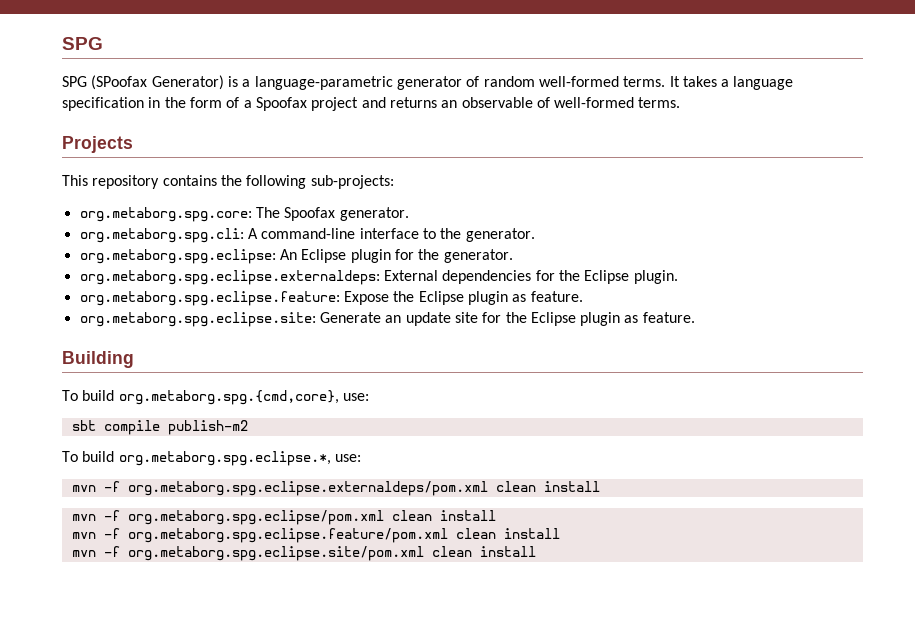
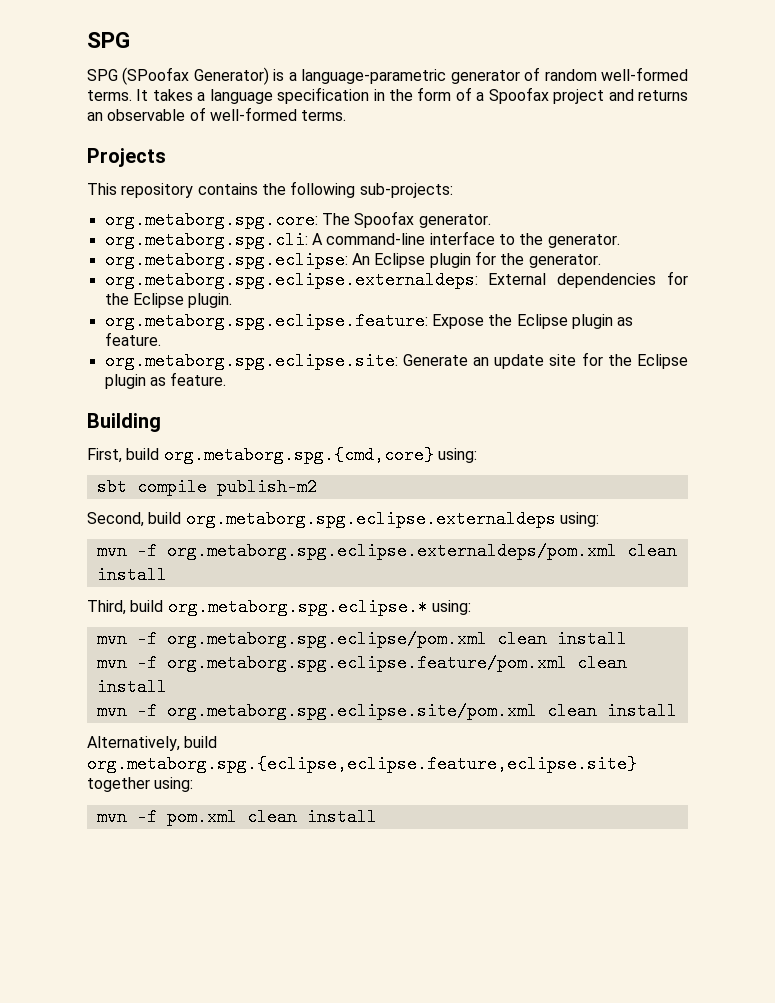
- To build org.metaborg.spg.{cmd,core}, use:
+ First, build org.metaborg.spg.{cmd,core} using:
- To build org.metaborg.spg.eclipse.*, use:
+ Second, build org.metaborg.spg.eclipse.externaldeps using:
+ Third, build org.metaborg.spg.eclipse.* using:
+ Alternatively, build org.metaborg.spg.{eclipse,eclipse.feature,eclipse.site} together using:
+ mvn -f pom.xml clean install

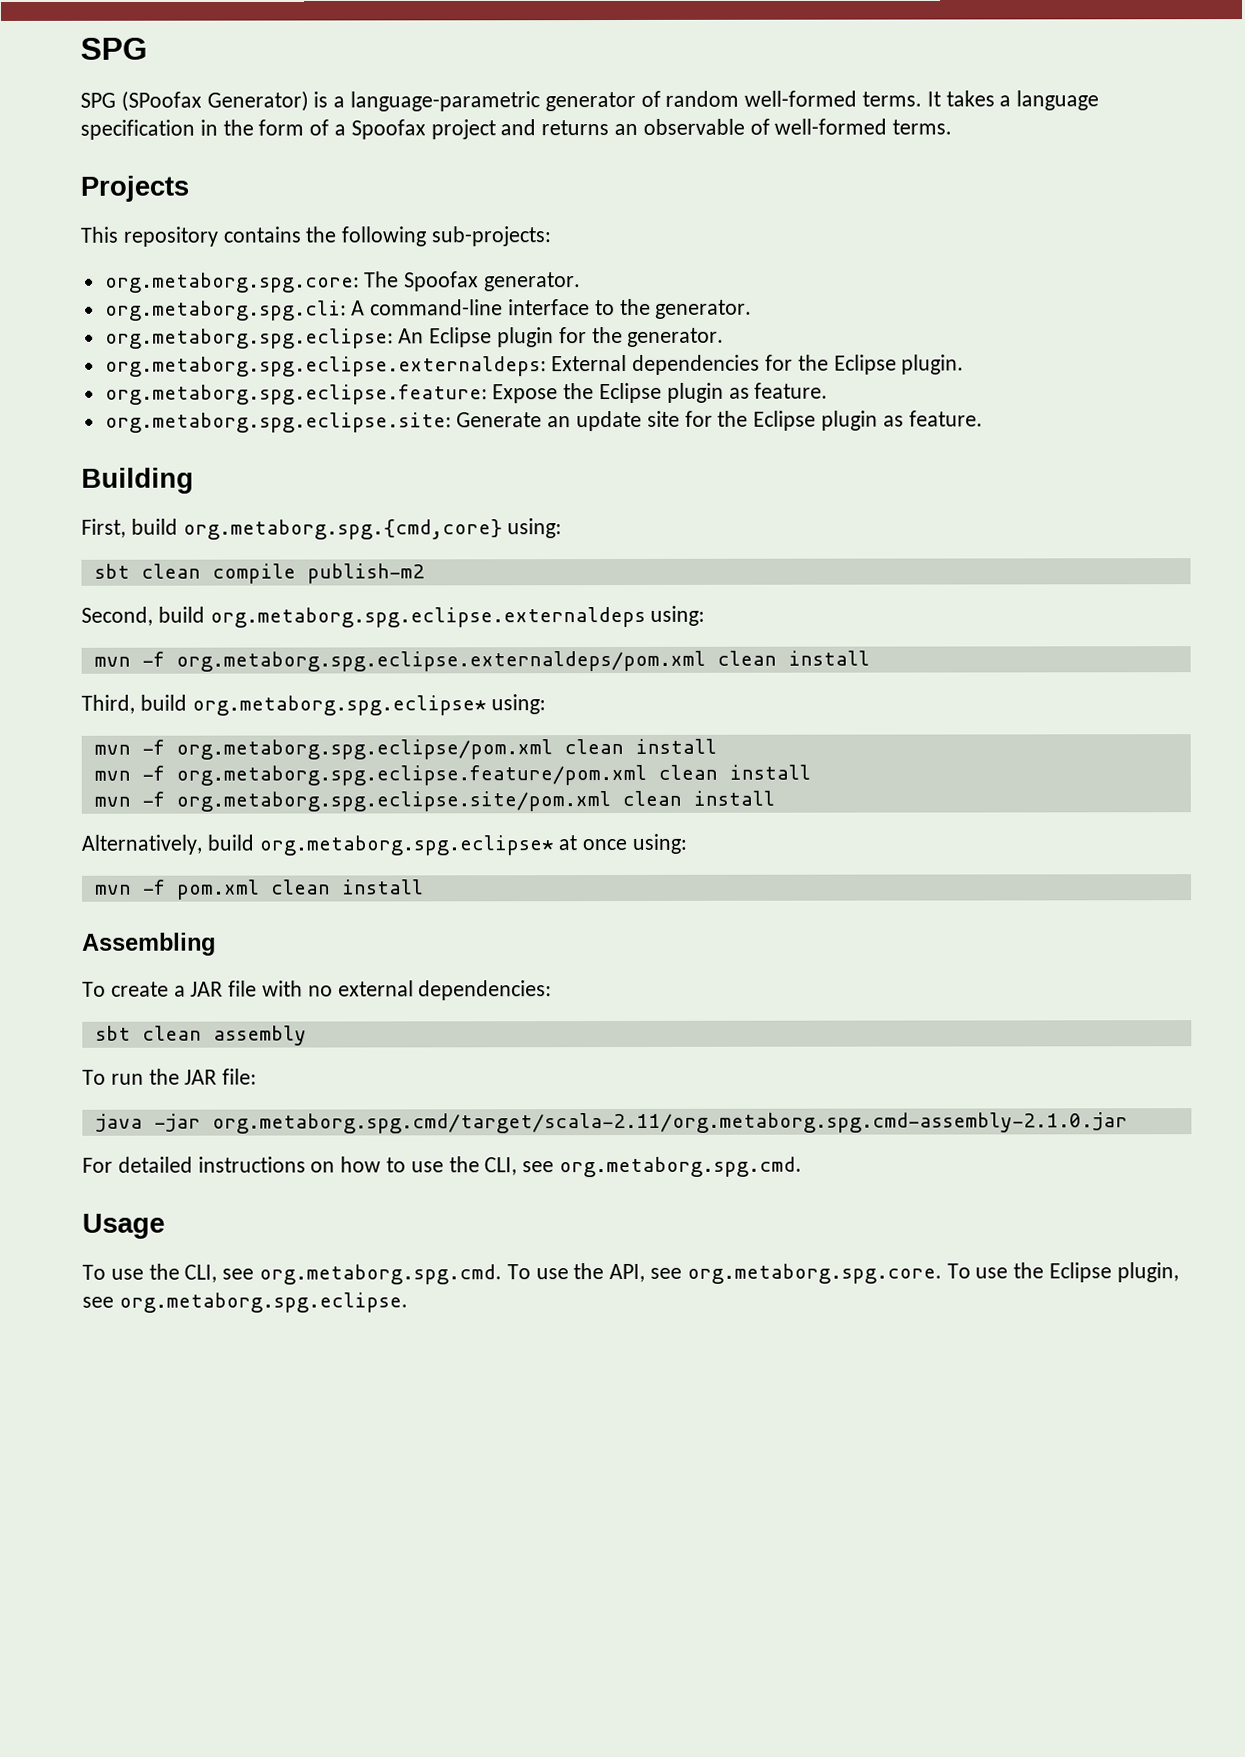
- sbt compile publish-m2
+ sbt clean compile publish-m2
- Third, build org.metaborg.spg.eclipse.* using:
+ Third, build org.metaborg.spg.eclipse* using:
- Alternatively, build org.metaborg.spg.{eclipse,eclipse.feature,eclipse.site} together using:
+ Alternatively, build org.metaborg.spg.eclipse* at once using:
+ Assembling
+ To create a JAR file with no external dependencies:
+ sbt clean assembly
+ To run the JAR file:
+ java -jar org.metaborg.spg.cmd/target/scala-2.11/org.metaborg.spg.cmd-assembly-2.1.0.jar
+ For detailed instructions on how to use the CLI, see org.metaborg.spg.cmd.
+ Usage
+ To use the CLI, see org.metaborg.spg.cmd. To use the API, see org.metaborg.spg.core. To use the Eclipse plugin, see org.metaborg.spg.eclipse.

